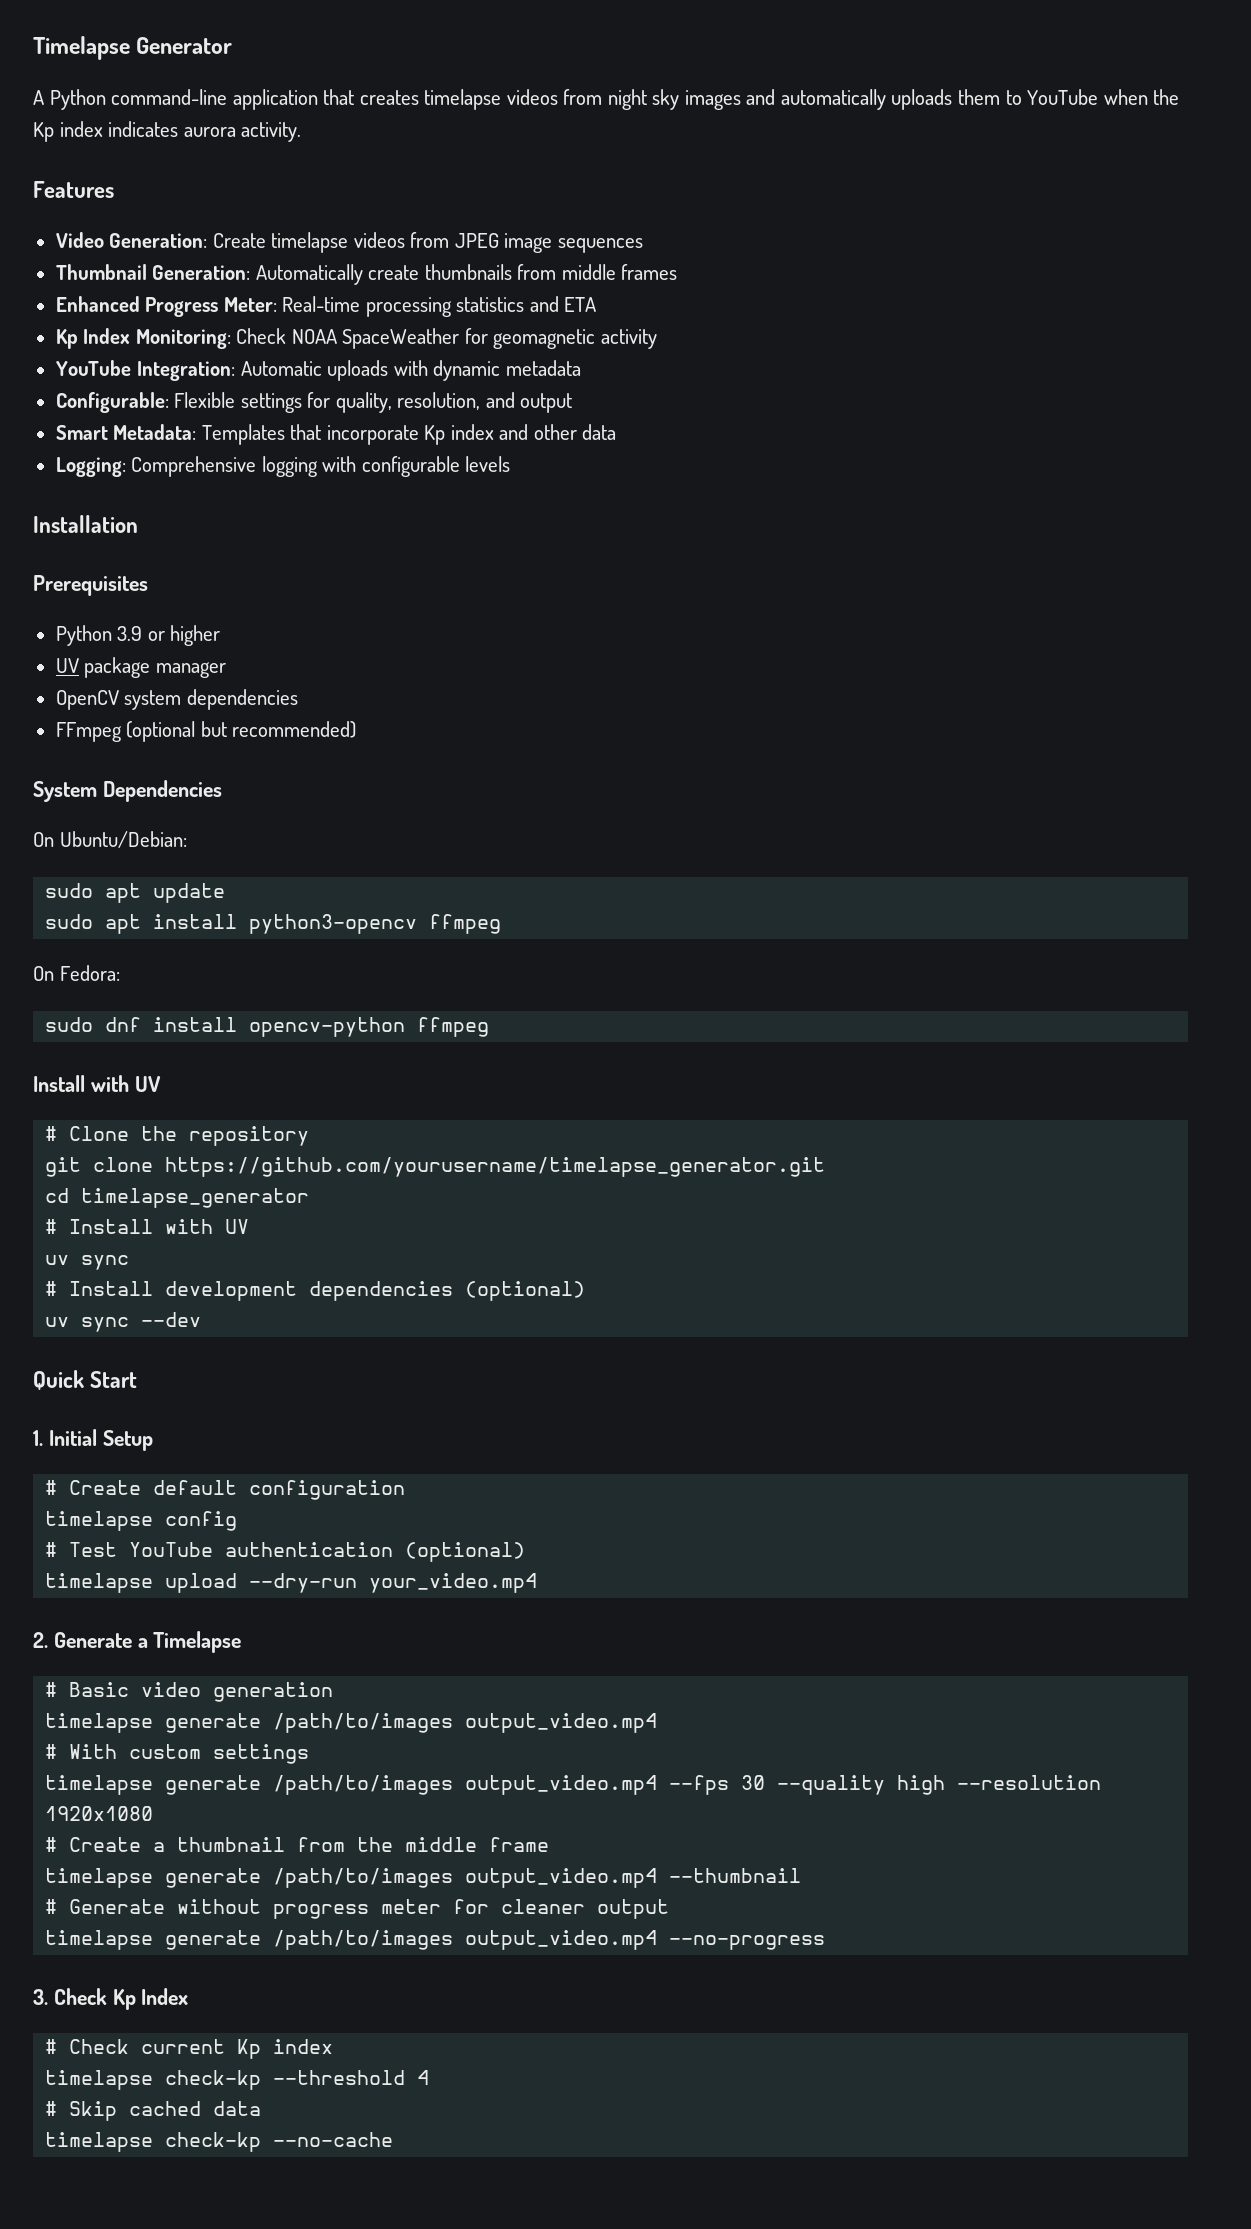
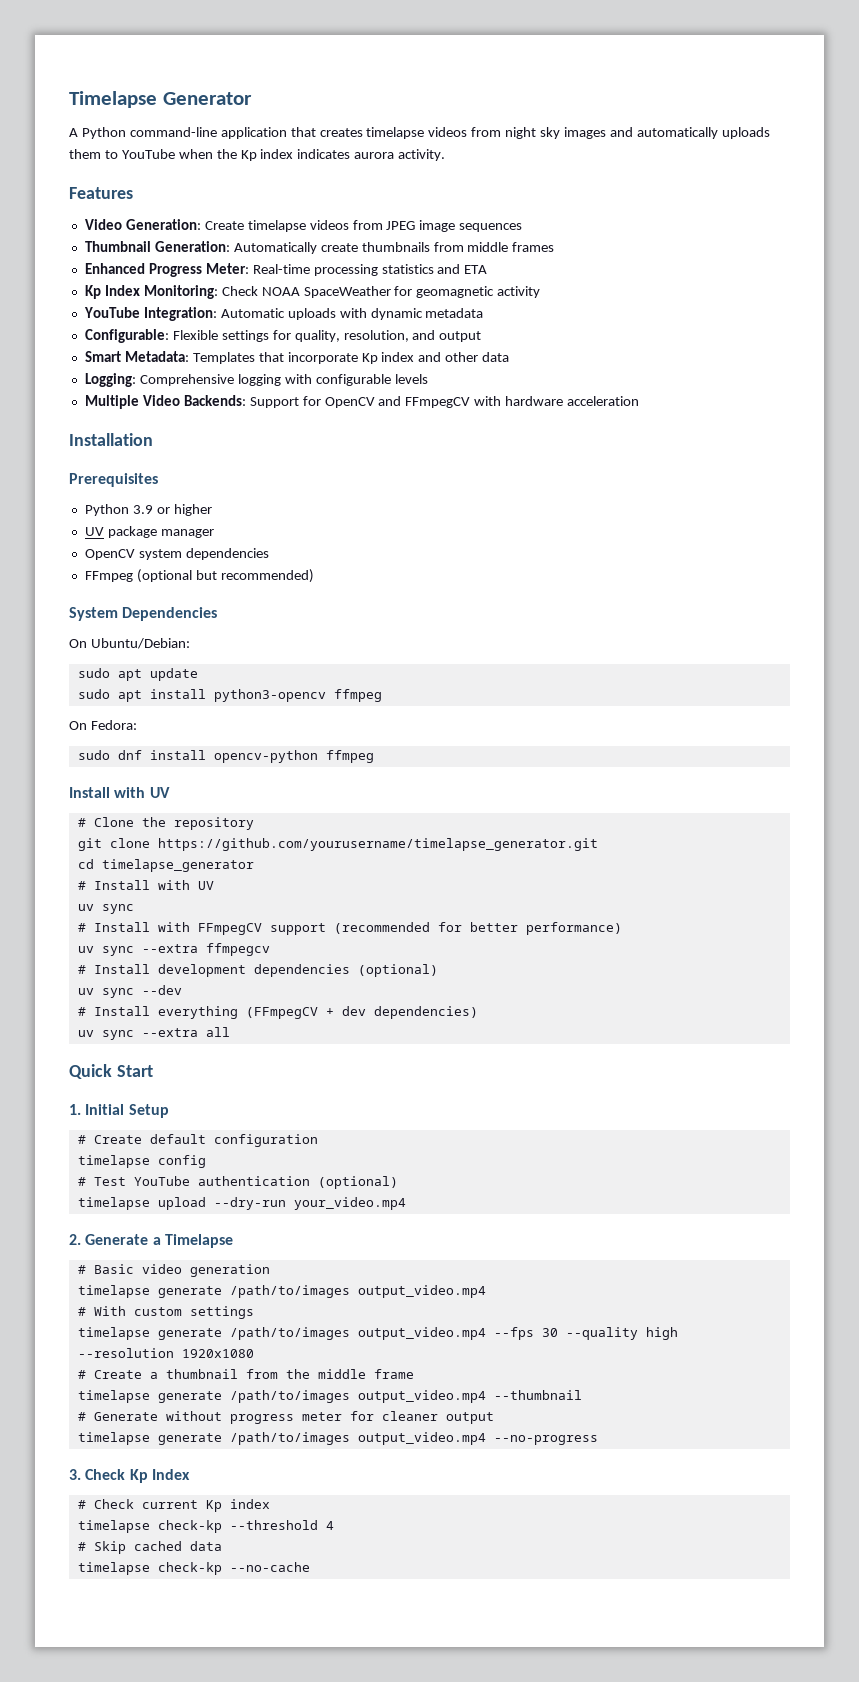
+ Multiple Video Backends: Support for OpenCV and FFmpegCV with hardware acceleration
+ # Install with FFmpegCV support (recommended for better performance)
+ uv sync --extra ffmpegcv
+ # Install everything (FFmpegCV + dev dependencies)
+ uv sync --extra all

